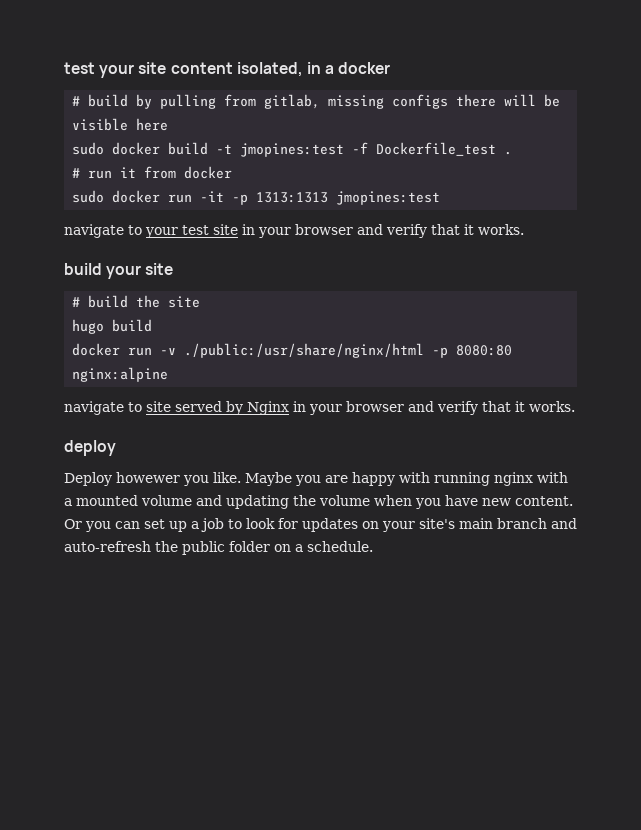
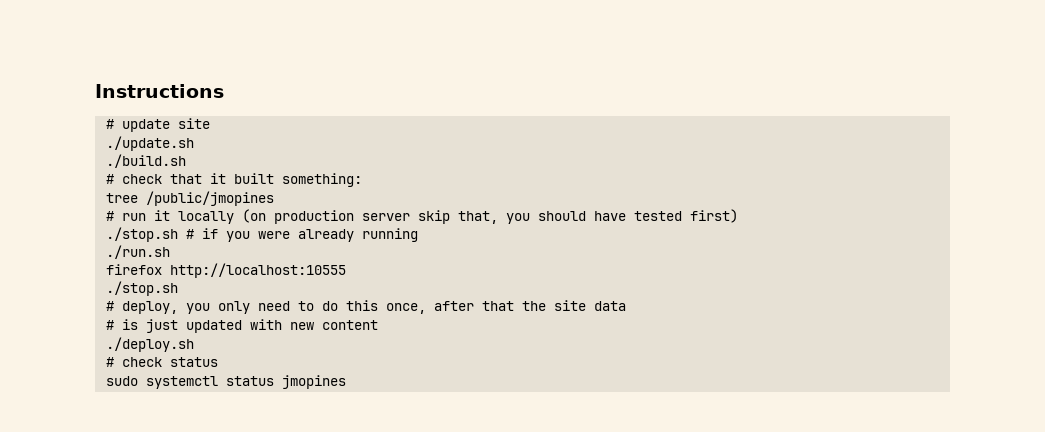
- test your site content isolated, in a docker
- # build by pulling from gitlab, missing configs there will be visible here
- sudo docker build -t jmopines:test -f Dockerfile_test .
- # run it from docker
- sudo docker run -it -p 1313:1313 jmopines:test
- navigate to your test site in your browser and verify that it works.
- build your site
- # build the site
- hugo build
- docker run -v ./public:/usr/share/nginx/html -p 8080:80 nginx:alpine
- navigate to site served by Nginx in your browser and verify that it works.
- deploy
- Deploy howewer you like. Maybe you are happy with running nginx with a mounted volume and updating the volume when you have new content. Or you can set up a job to look for updates on your site's main branch and auto-refresh the public folder on a schedule.
+ Instructions
+ # update site
+ ./update.sh
+ ./build.sh
+ # check that it built something:
+ tree /public/jmopines
+ # run it locally (on production server skip that, you should have tested first)
+ ./stop.sh # if you were already running
+ ./run.sh
+ firefox http://localhost:10555
+ ./stop.sh
+ # deploy, you only need to do this once, after that the site data
+ # is just updated with new content
+ ./deploy.sh
+ # check status
+ sudo systemctl status jmopines

